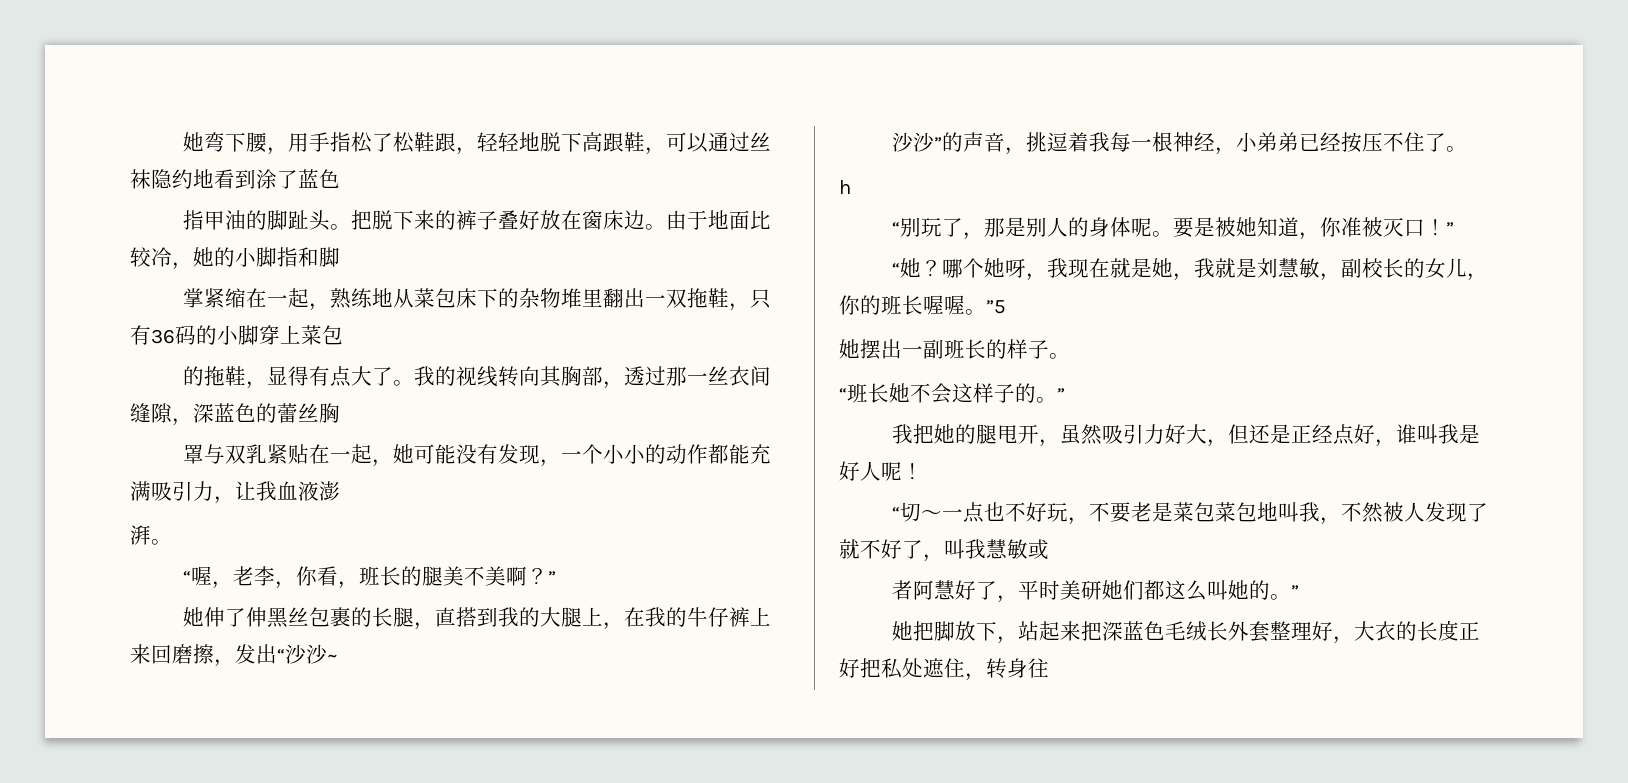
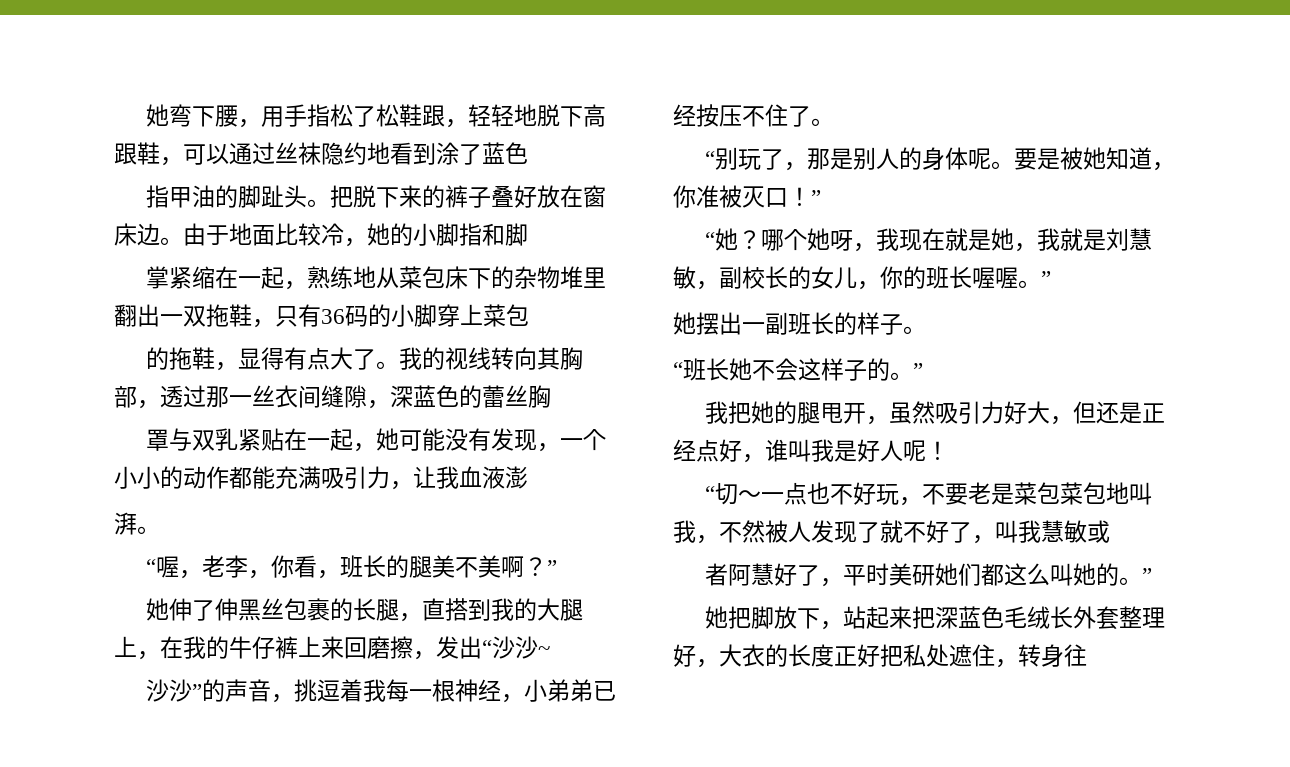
- h
- 哪个她呀，我现在就是她，我就是刘慧敏，副校长的女儿，你的班长喔喔。”5
+ 哪个她呀，我现在就是她，我就是刘慧敏，副校长的女儿，你的班长喔喔。”

